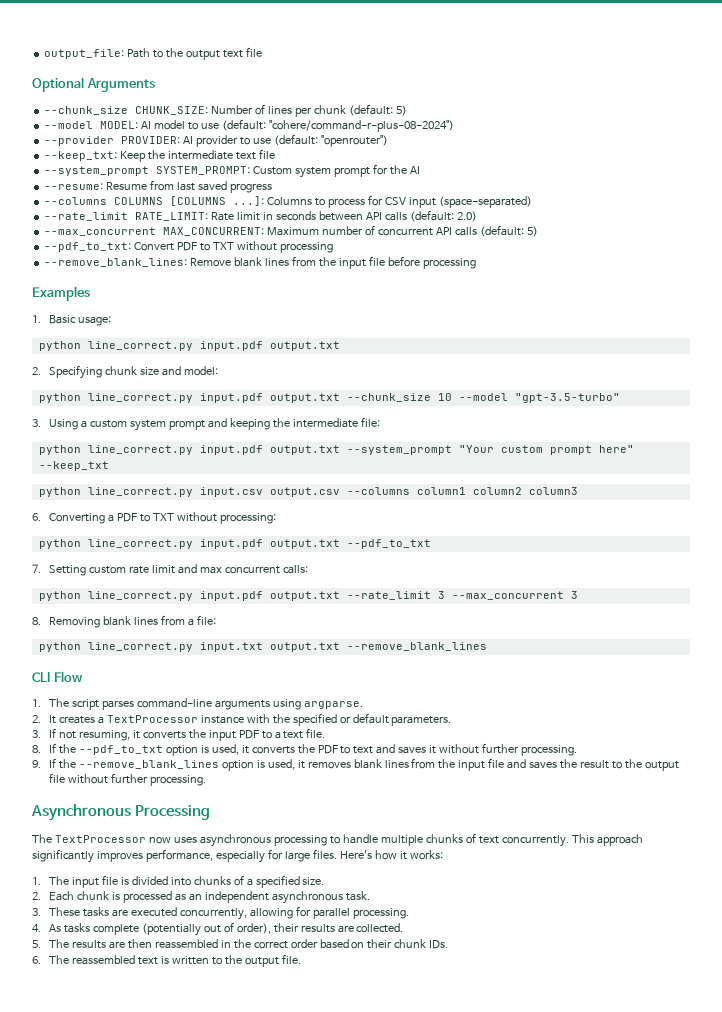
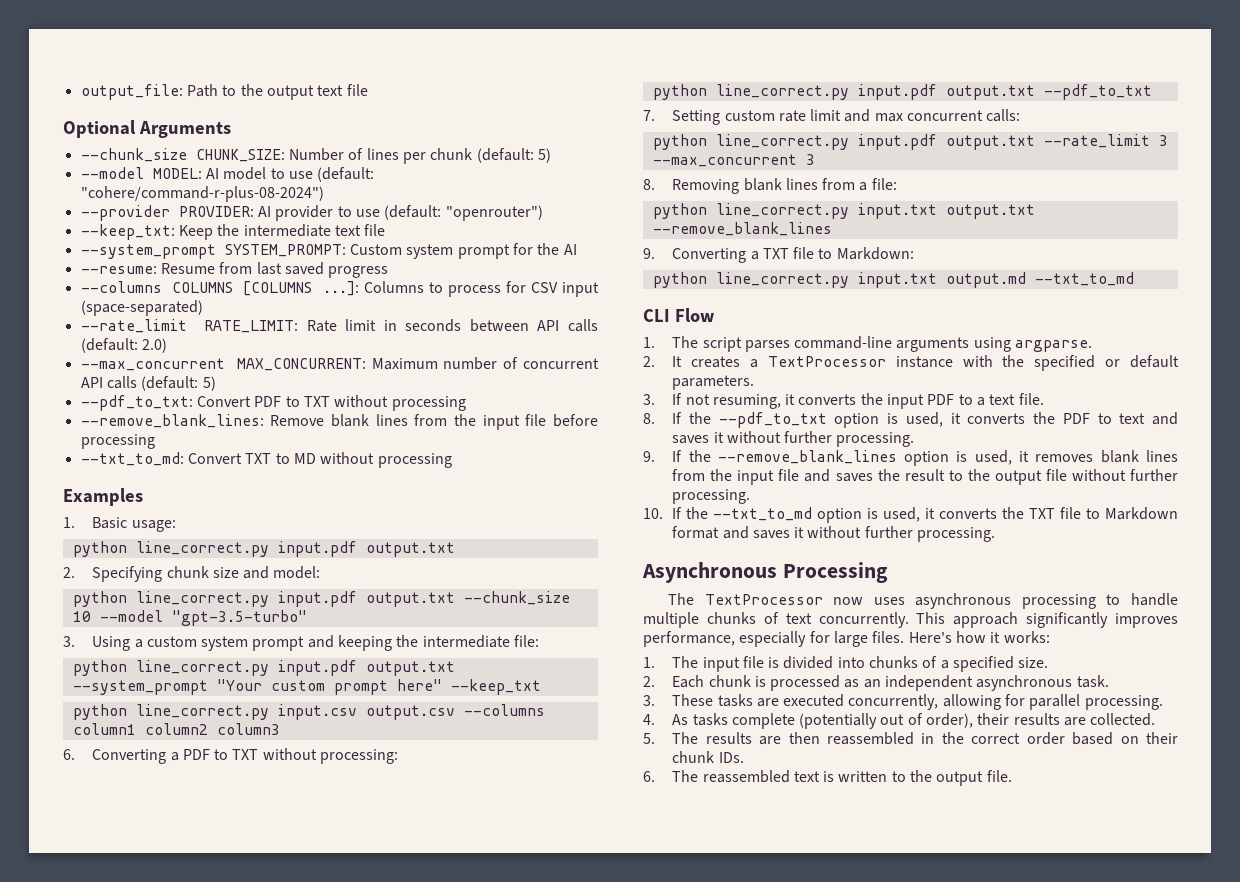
+ --txt_to_md: Convert TXT to MD without processing
+ 9. Converting a TXT file to Markdown:
+ python line_correct.py input.txt output.md --txt_to_md
+ 10. If the --txt_to_md option is used, it converts the TXT file to Markdown format and saves it without further processing.

